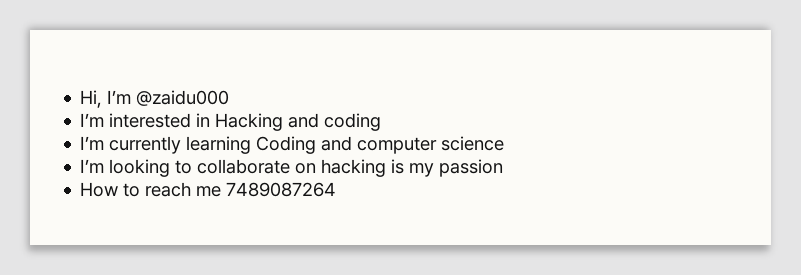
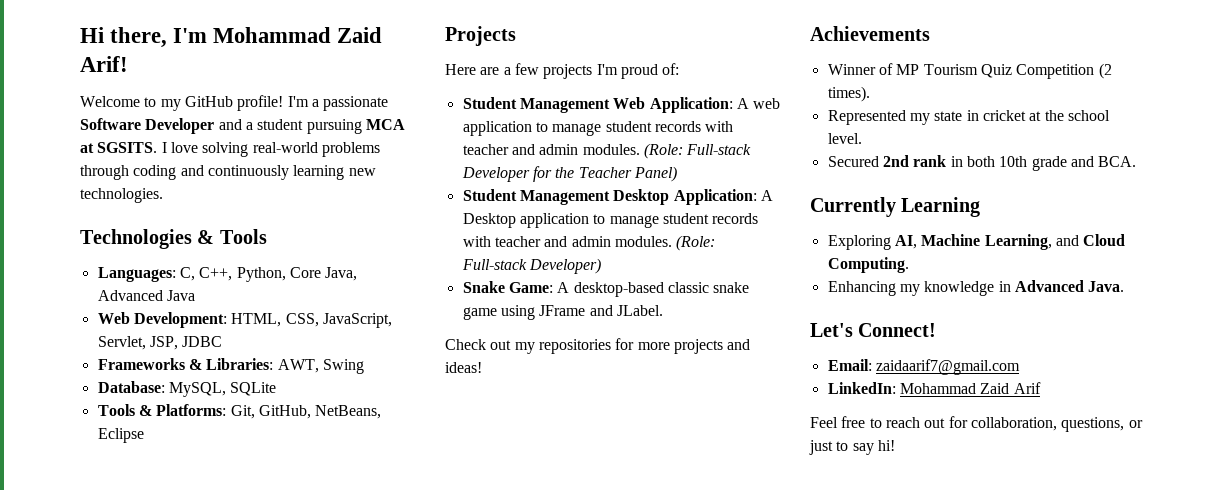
- Hi, I’m @zaidu000
- I’m interested in Hacking and coding
- I’m currently learning Coding and computer science
- I’m looking to collaborate on hacking is my passion
- How to reach me 7489087264
+ Hi there, I'm Mohammad Zaid Arif!
+ Welcome to my GitHub profile! I'm a passionate Software Developer and a student pursuing MCA at SGSITS. I love solving real-world problems through coding and continuously learning new technologies.
+ Technologies & Tools
+ Languages: C, C++, Python, Core Java, Advanced Java
+ Web Development: HTML, CSS, JavaScript, Servlet, JSP, JDBC
+ Frameworks & Libraries: AWT, Swing
+ Database: MySQL, SQLite
+ Tools & Platforms: Git, GitHub, NetBeans, Eclipse
+ Projects
+ Here are a few projects I'm proud of:
+ Student Management Web Application: A web application to manage student records with teacher and admin modules. (Role: Full-stack Developer for the Teacher Panel)
+ Student Management Desktop Application: A Desktop application to manage student records with teacher and admin modules. (Role: Full-stack Developer)
+ Snake Game: A desktop-based classic snake game using JFrame and JLabel.
+ Check out my repositories for more projects and ideas!
+ Achievements
+ Winner of MP Tourism Quiz Competition (2 times).
+ Represented my state in cricket at the school level.
+ Secured 2nd rank in both 10th grade and BCA.
+ Currently Learning
+ Exploring AI, Machine Learning, and Cloud Computing.
+ Enhancing my knowledge in Advanced Java.
+ Let's Connect!
+ Email: zaidaarif7@gmail.com
+ LinkedIn: Mohammad Zaid Arif
+ Feel free to reach out for collaboration, questions, or just to say hi!

